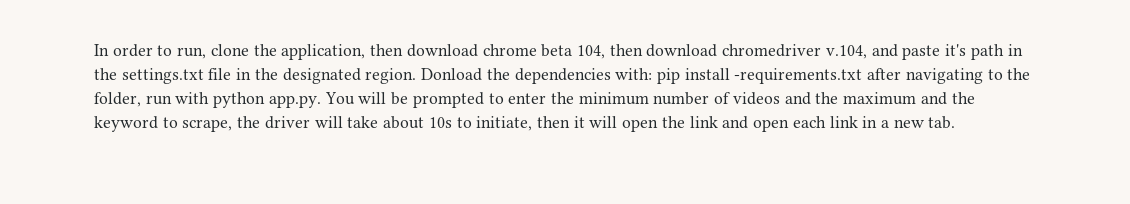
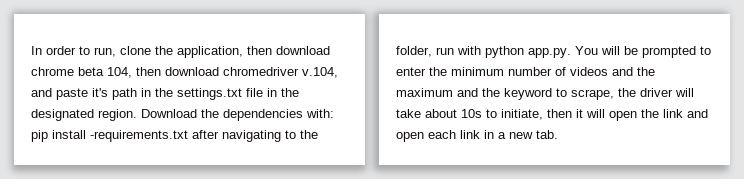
- Donload the dependencies with: pip install -requirements.txt after navigating to the folder, run with python app.py. You will be prompted to enter the minimum number of videos and the maximum and the keyword to scrape, the driver will take about 10s to initiate, then it will open the link and open each link in a new tab.
+ Download the dependencies with: pip install -requirements.txt after navigating to the folder, run with python app.py. You will be prompted to enter the minimum number of videos and the maximum and the keyword to scrape, the driver will take about 10s to initiate, then it will open the link and open each link in a new tab.

